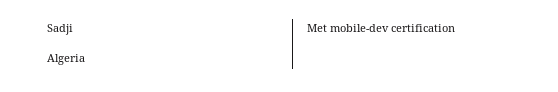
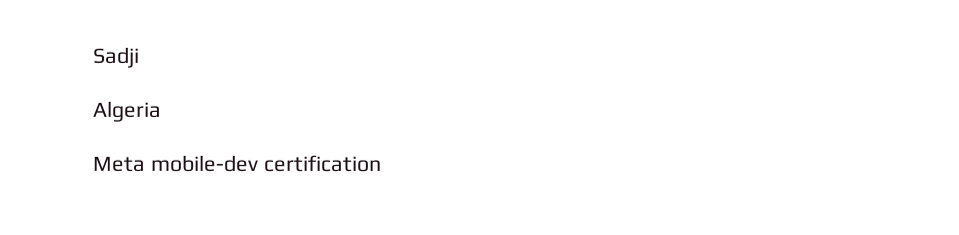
- Met mobile-dev certification
+ Meta mobile-dev certification

